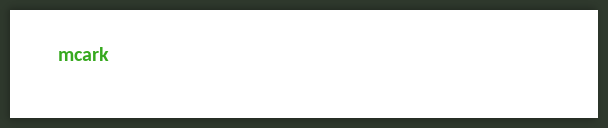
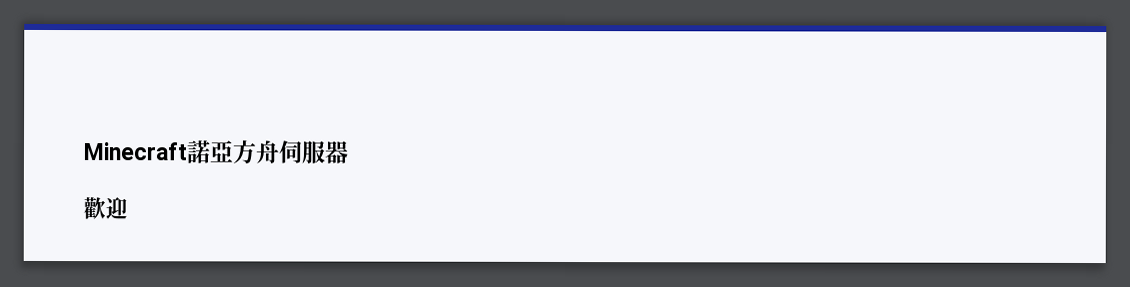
- mcark
+ Minecraft諾亞方舟伺服器
+ 歡迎

